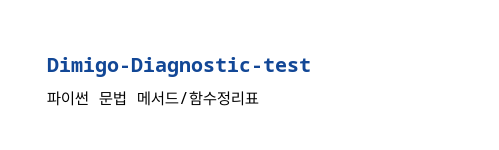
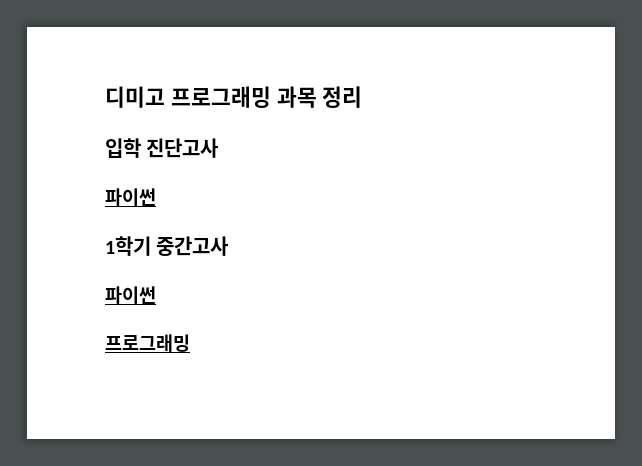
- Dimigo-Diagnostic-test
- 파이썬 문법 메서드/함수정리표
+ 디미고 프로그래밍 과목 정리
+ 입학 진단고사
+ 파이썬
+ 1학기 중간고사
+ 파이썬
+ 프로그래밍

